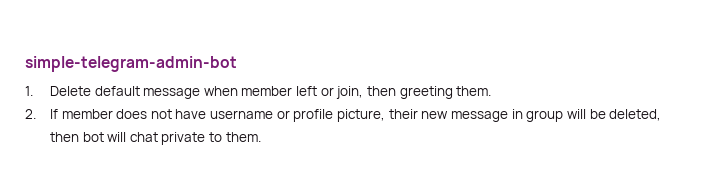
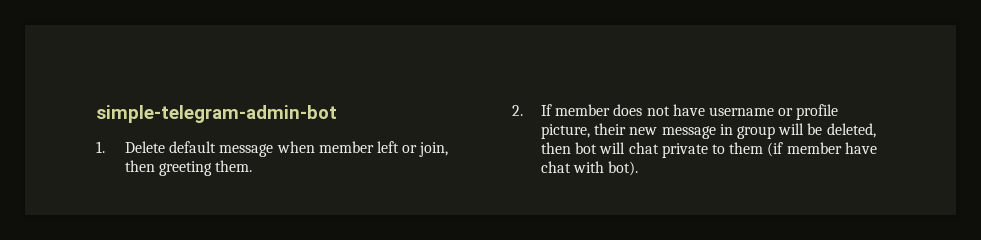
- 2. If member does not have username or profile picture, their new message in group will be deleted, then bot will chat private to them.
+ 2. If member does not have username or profile picture, their new message in group will be deleted, then bot will chat private to them (if member have chat with bot).

